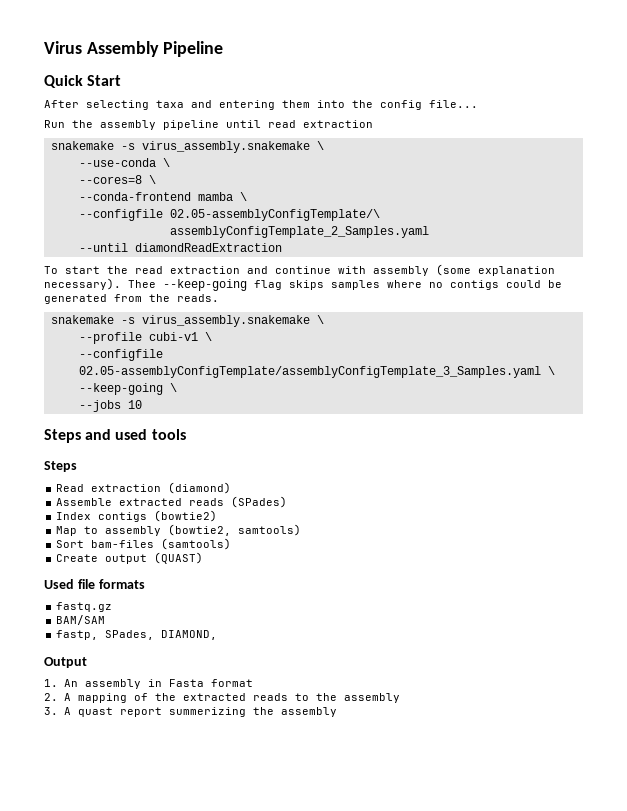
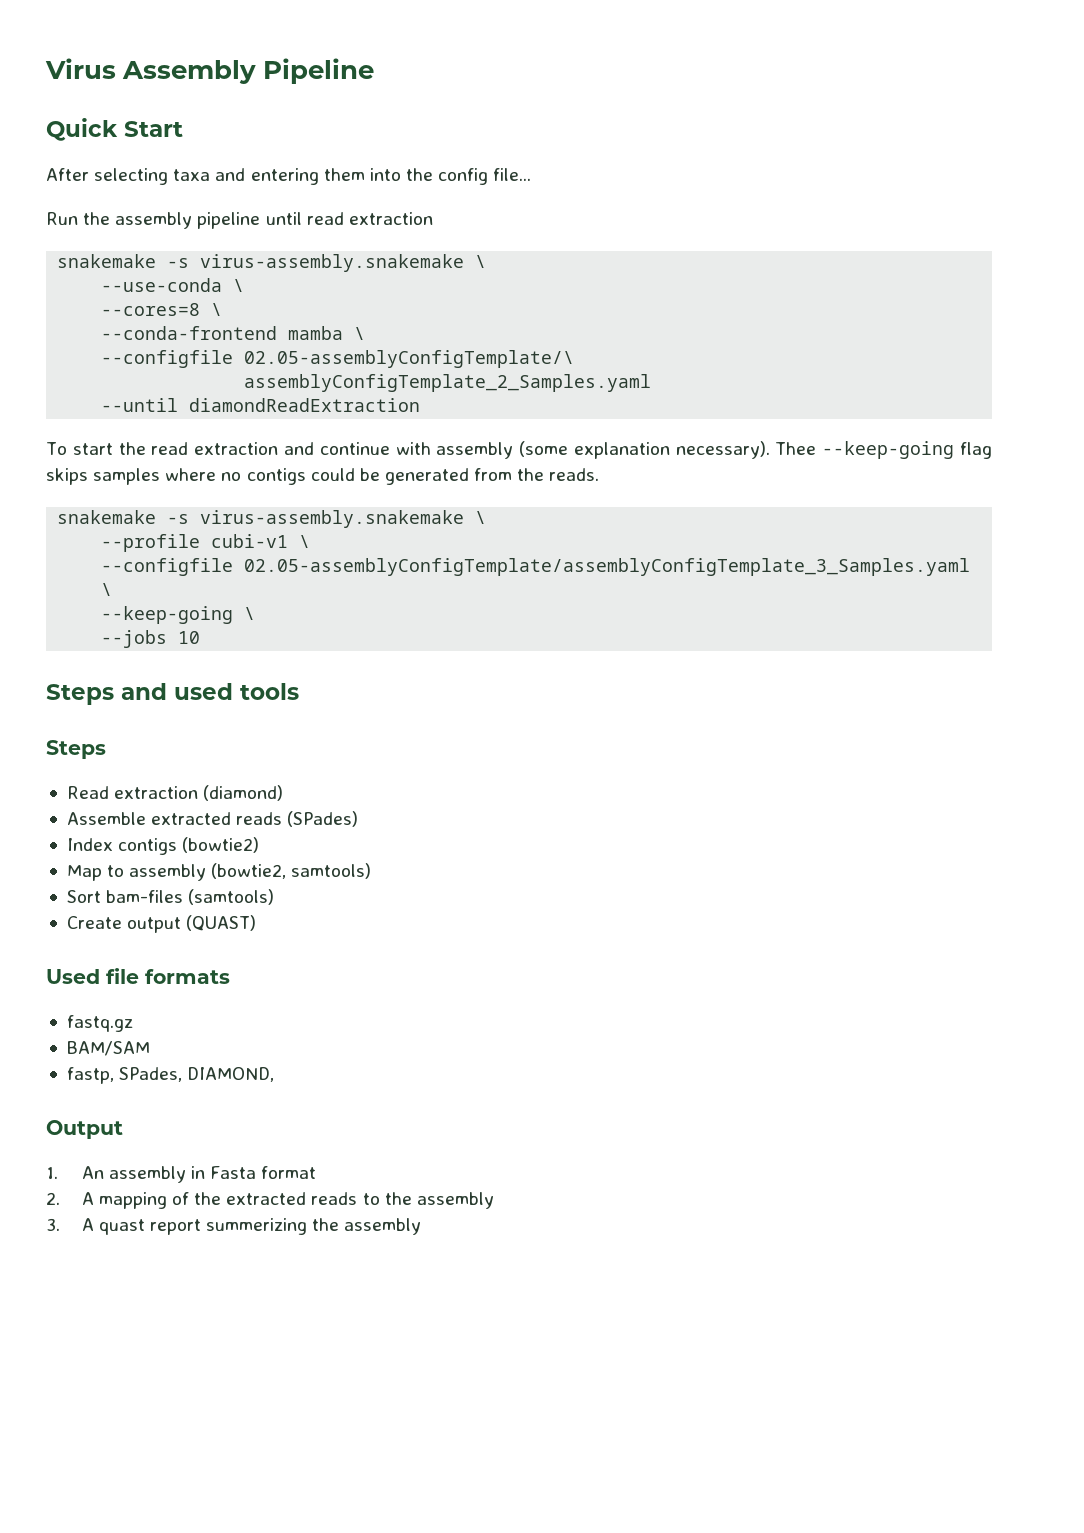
  Run the assembly pipeline until read extraction
- snakemake -s virus_assembly.snakemake \
+ snakemake -s virus-assembly.snakemake \
  Thee --keep-going flag skips samples where no contigs could be generated from the reads.
- snakemake -s virus_assembly.snakemake \
+ snakemake -s virus-assembly.snakemake \

